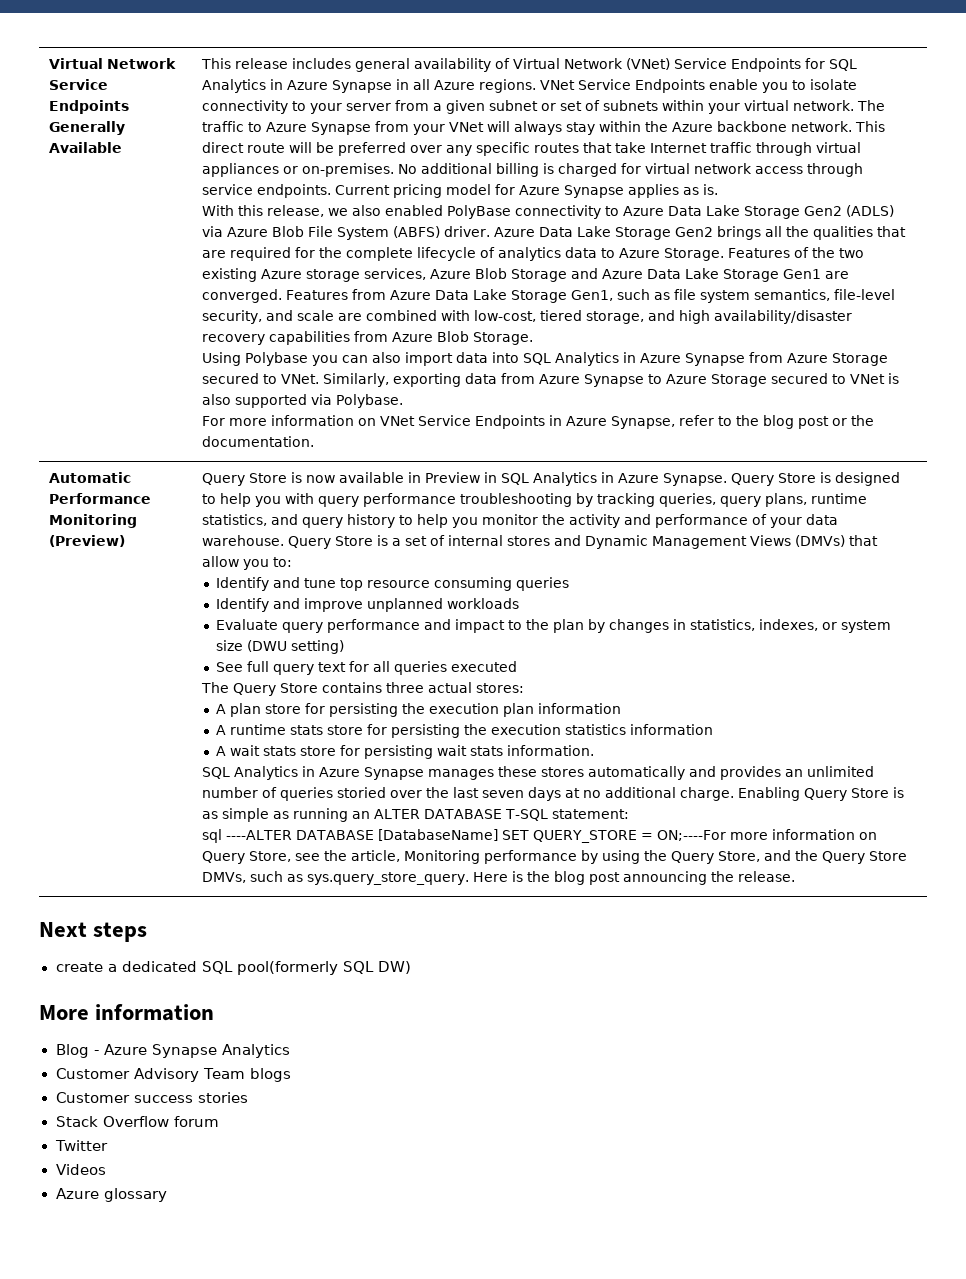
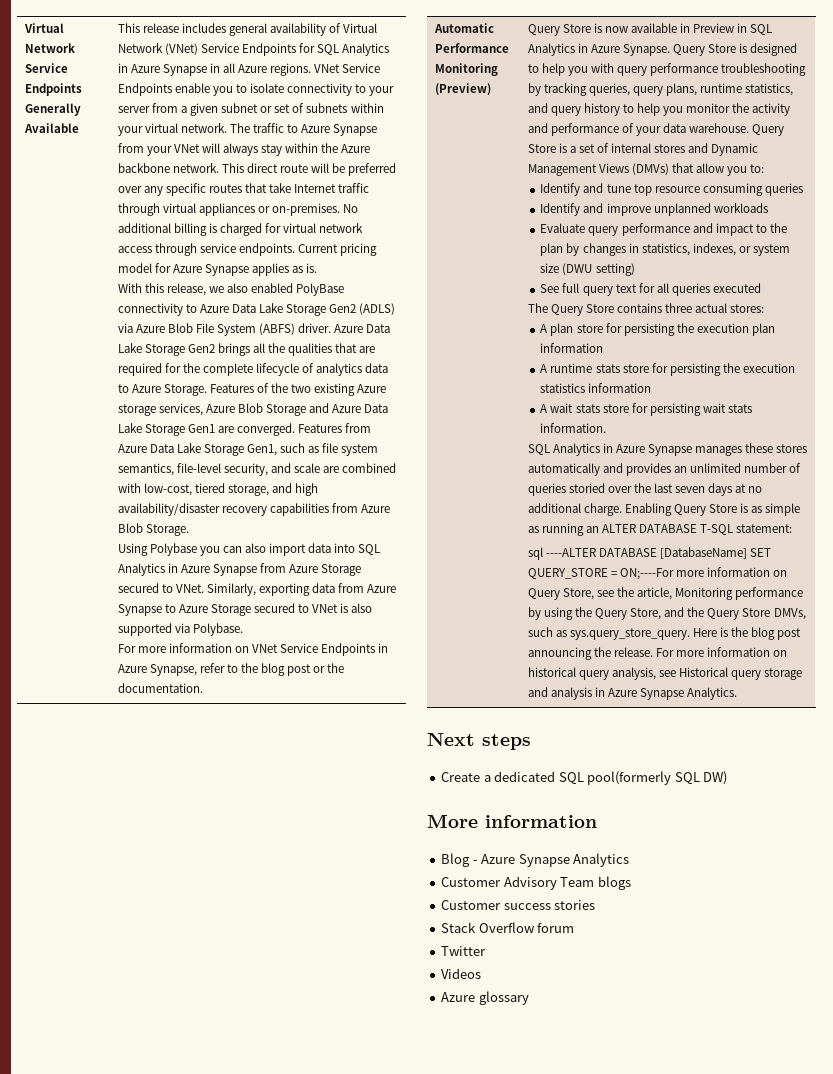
+ For more information on historical query analysis, see Historical query storage and analysis in Azure Synapse Analytics.
- create a dedicated SQL pool(formerly SQL DW)
+ Create a dedicated SQL pool(formerly SQL DW)

